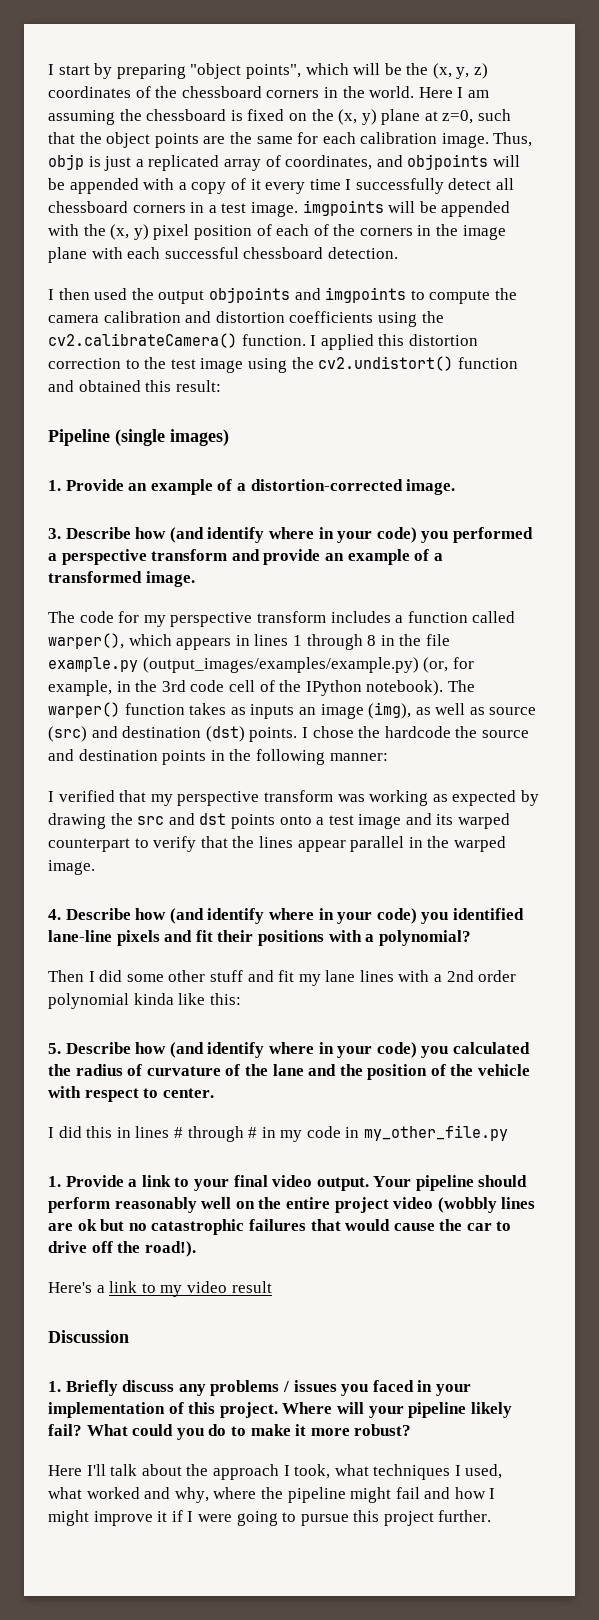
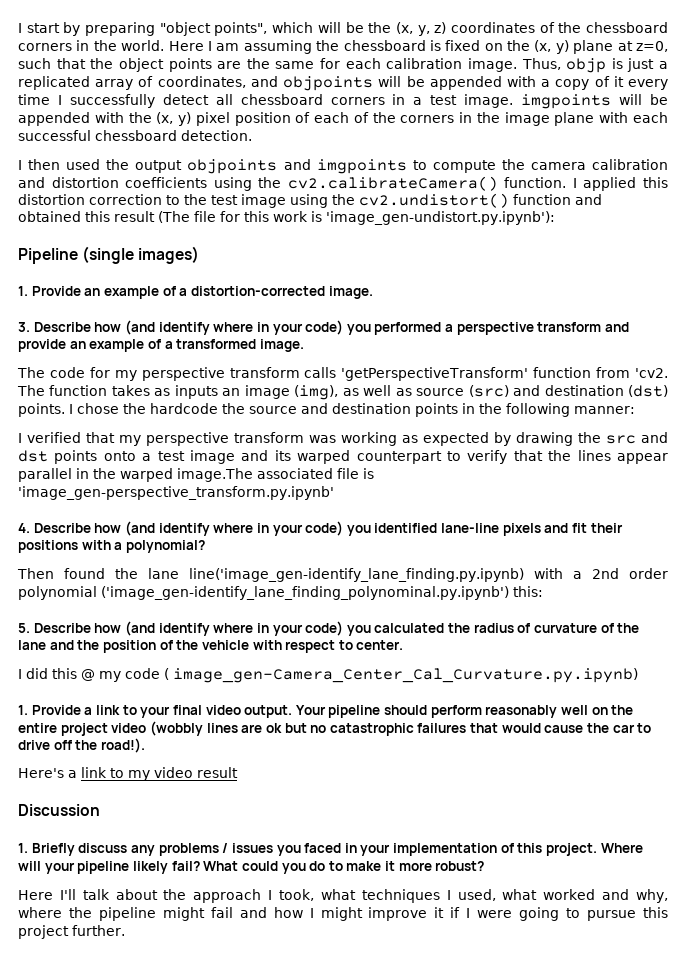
- I applied this distortion correction to the test image using the cv2.undistort() function and obtained this result:
+ I applied this distortion correction to the test image using the cv2.undistort() function and obtained this result (The file for this work is 'image_gen-undistort.py.ipynb'):
- The code for my perspective transform includes a function called warper(), which appears in lines 1 through 8 in the file example.py (output_images/examples/example.py) (or, for example, in the 3rd code cell of the IPython notebook). The warper() function takes as inputs an image (img), as well as source (src) and destination (dst) points.
+ The code for my perspective transform calls 'getPerspectiveTransform' function from 'cv2. The function takes as inputs an image (img), as well as source (src) and destination (dst) points.
- I verified that my perspective transform was working as expected by drawing the src and dst points onto a test image and its warped counterpart to verify that the lines appear parallel in the warped image.
+ I verified that my perspective transform was working as expected by drawing the src and dst points onto a test image and its warped counterpart to verify that the lines appear parallel in the warped image.The associated file is 'image_gen-perspective_transform.py.ipynb'
- Then I did some other stuff and fit my lane lines with a 2nd order polynomial kinda like this:
+ Then found the lane line('image_gen-identify_lane_finding.py.ipynb) with a 2nd order polynomial ('image_gen-identify_lane_finding_polynominal.py.ipynb') this:
- I did this in lines # through # in my code in my_other_file.py
+ I did this @ my code ( image_gen-Camera_Center_Cal_Curvature.py.ipynb)

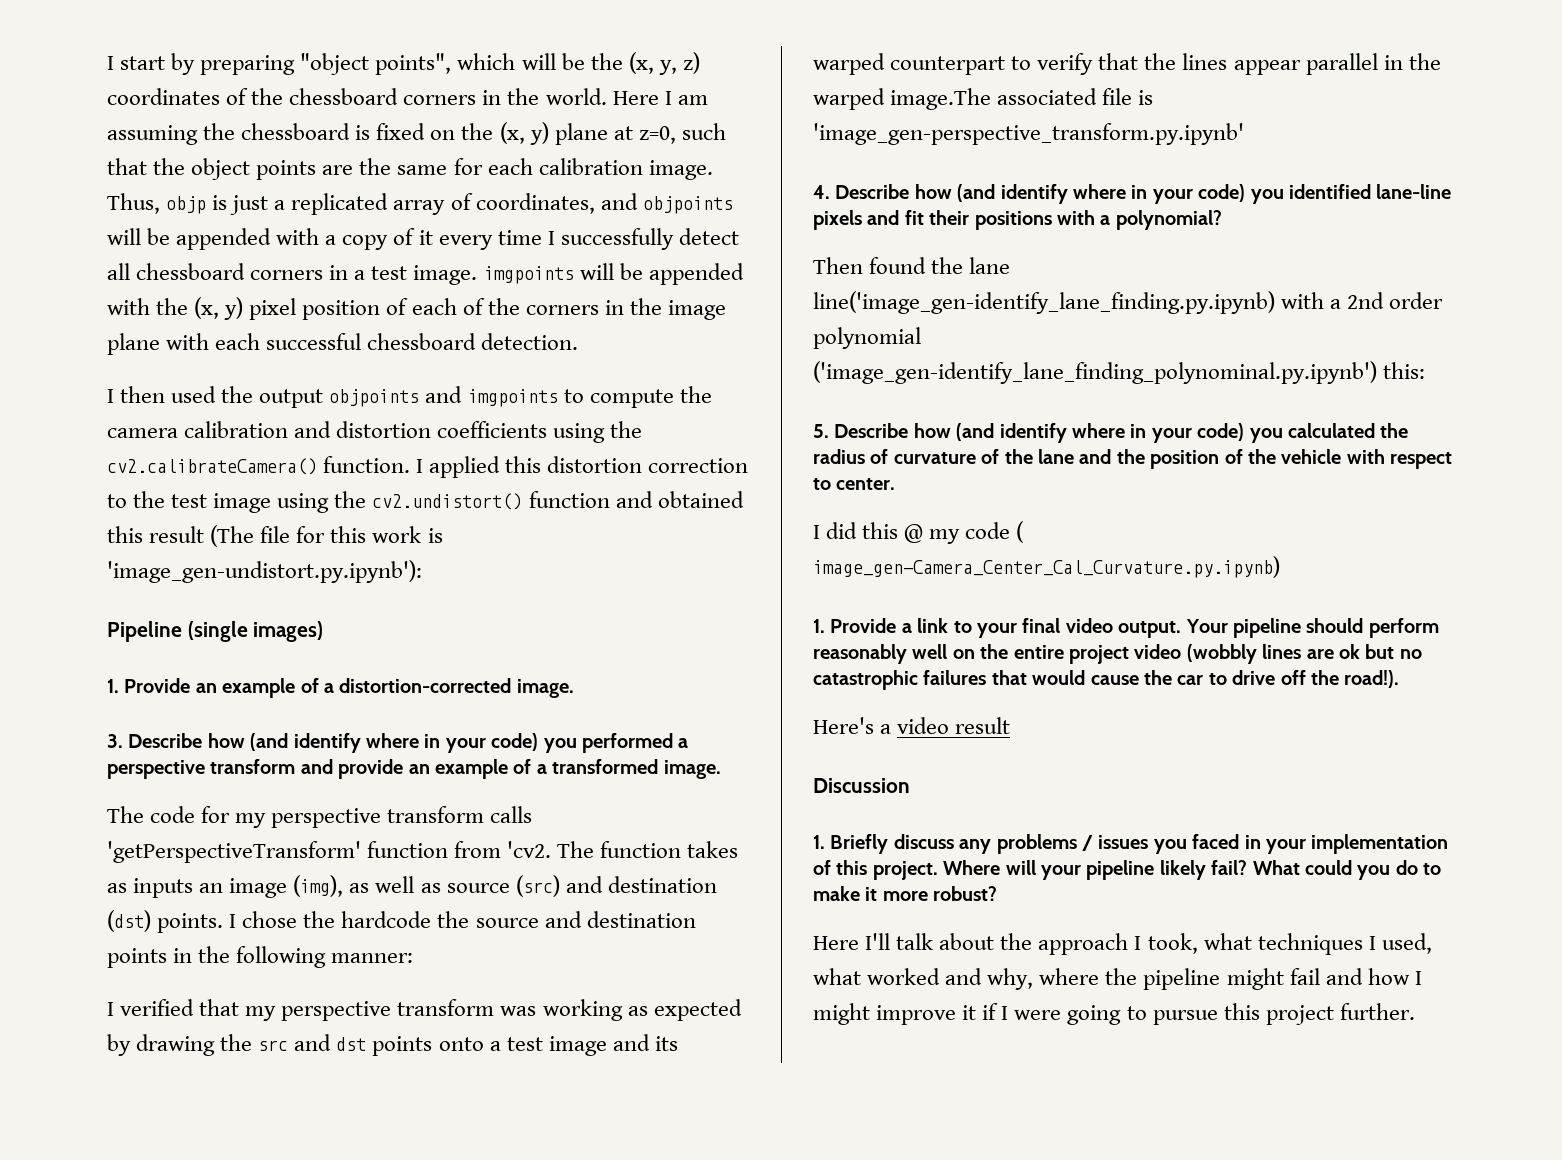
- Here's a link to my video result
+ Here's a video result

